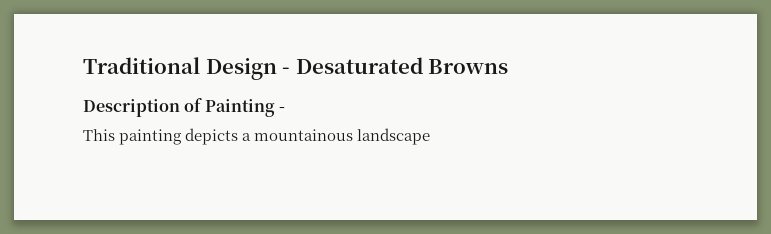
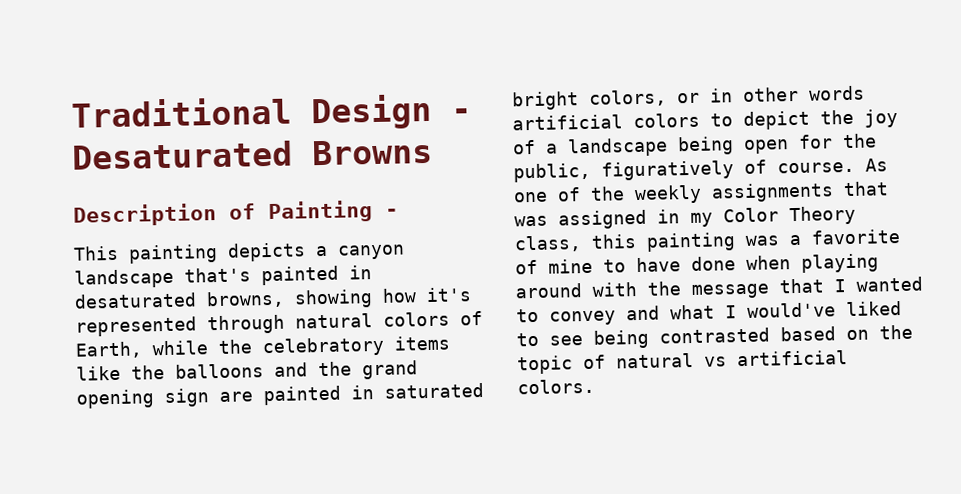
- This painting depicts a mountainous landscape
+ This painting depicts a canyon landscape that's painted in desaturated browns, showing how it's represented through natural colors of Earth, while the celebratory items like the balloons and the grand opening sign are painted in saturated bright colors, or in other words artificial colors to depict the joy of a landscape being open for the public, figuratively of course. As one of the weekly assignments that was assigned in my Color Theory class, this painting was a favorite of mine to have done when playing around with the message that I wanted to convey and what I would've liked to see being contrasted based on the topic of natural vs artificial colors.

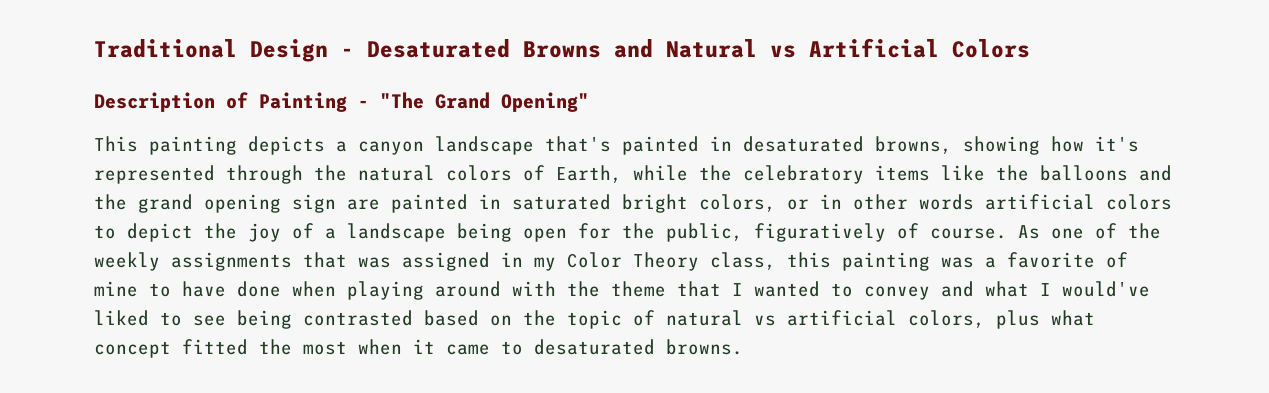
- Traditional Design - Desaturated Browns
+ Traditional Design - Desaturated Browns and Natural vs Artificial Colors
- Description of Painting -
+ Description of Painting - "The Grand Opening"
- This painting depicts a canyon landscape that's painted in desaturated browns, showing how it's represented through natural colors of Earth, while the celebratory items like the balloons and the grand opening sign are painted in saturated bright colors, or in other words artificial colors to depict the joy of a landscape being open for the public, figuratively of course.
+ This painting depicts a canyon landscape that's painted in desaturated browns, showing how it's represented through the natural colors of Earth, while the celebratory items like the balloons and the grand opening sign are painted in saturated bright colors, or in other words artificial colors to depict the joy of a landscape being open for the public, figuratively of course.
- As one of the weekly assignments that was assigned in my Color Theory class, this painting was a favorite of mine to have done when playing around with the message that I wanted to convey and what I would've liked to see being contrasted based on the topic of natural vs artificial colors.
+ As one of the weekly assignments that was assigned in my Color Theory class, this painting was a favorite of mine to have done when playing around with the theme that I wanted to convey and what I would've liked to see being contrasted based on the topic of natural vs artificial colors, plus what concept fitted the most when it came to desaturated browns.

